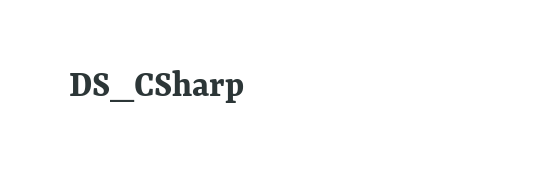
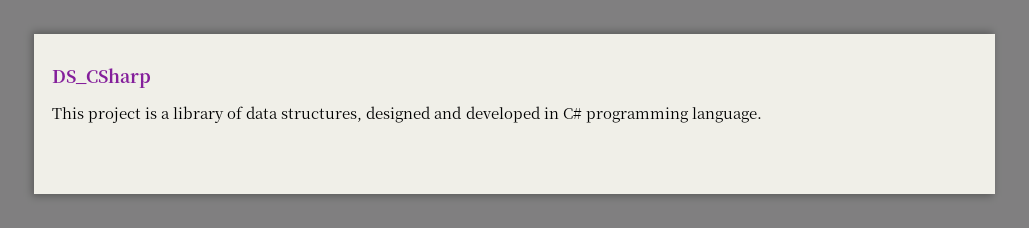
+ This project is a library of data structures, designed and developed in C# programming language.

